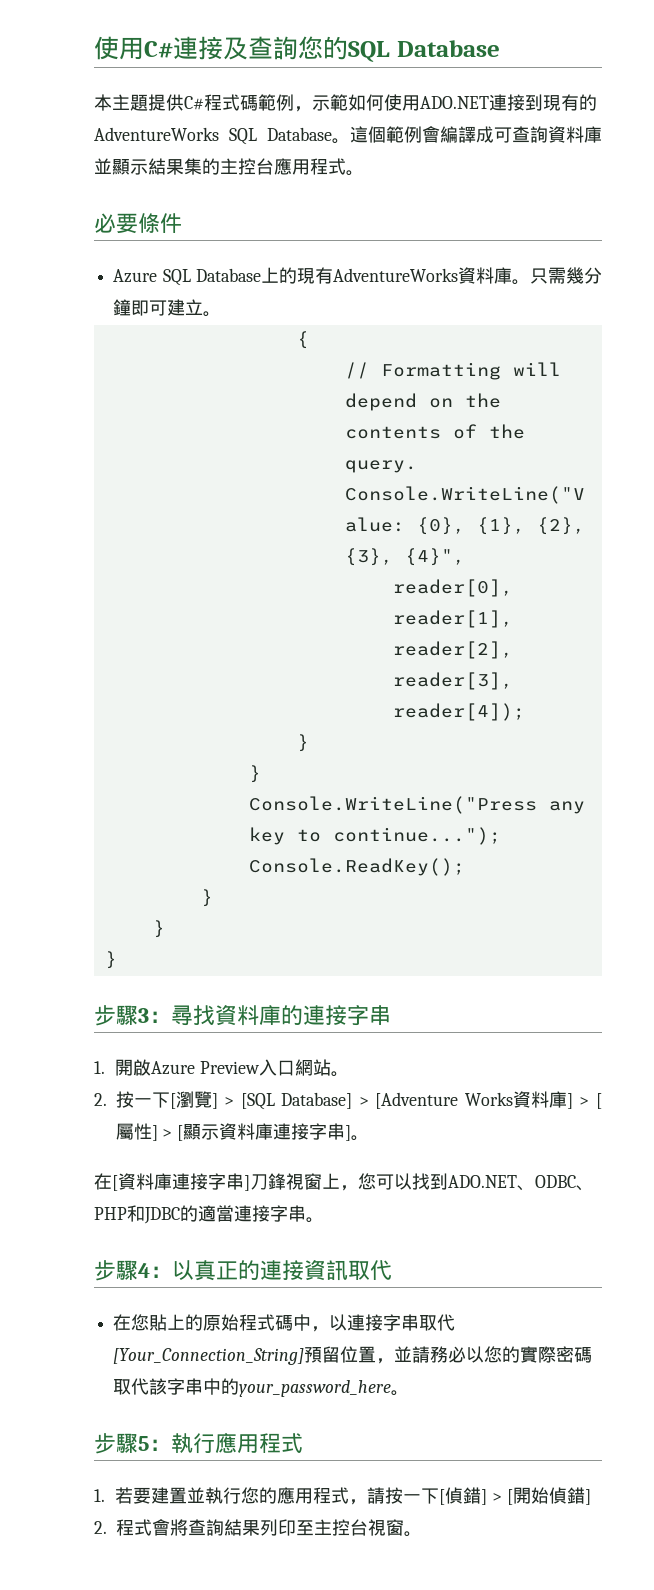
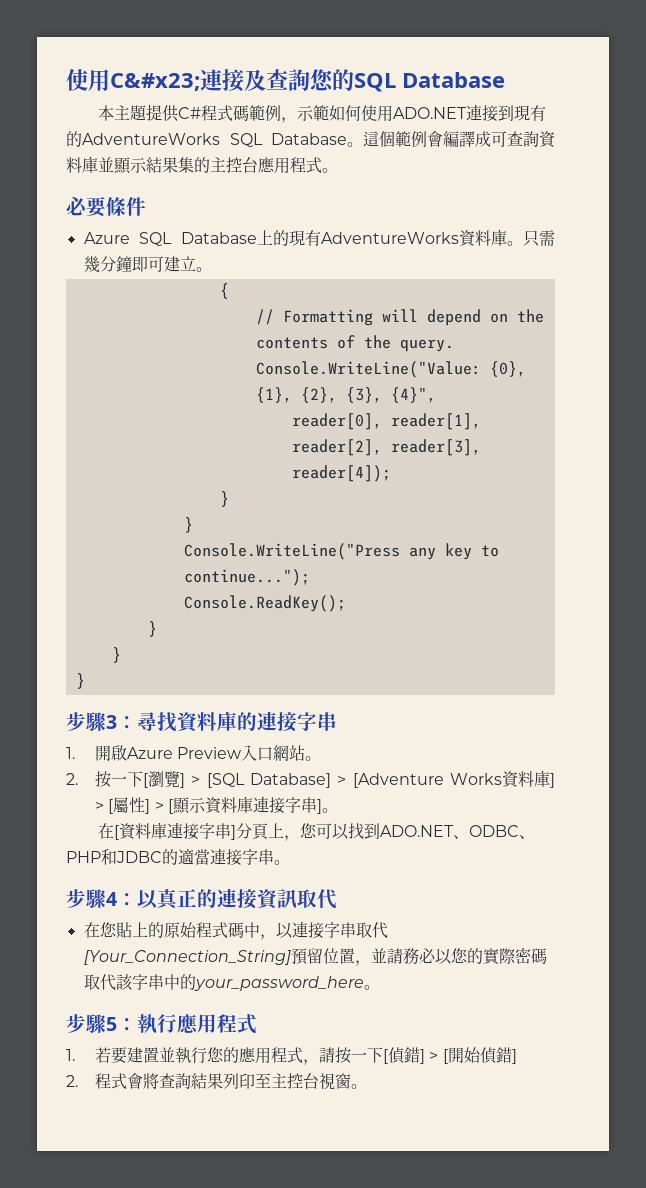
- 使用C#連接及查詢您的SQL Database
+ 使用C&#x23;連接及查詢您的SQL Database
- 在[資料庫連接字串]刀鋒視窗上，您可以找到ADO.NET、ODBC、PHP和JDBC的適當連接字串。
+ 在[資料庫連接字串]分頁上，您可以找到ADO.NET、ODBC、PHP和JDBC的適當連接字串。

